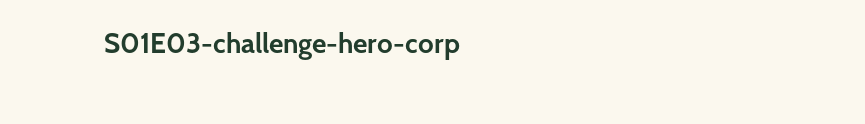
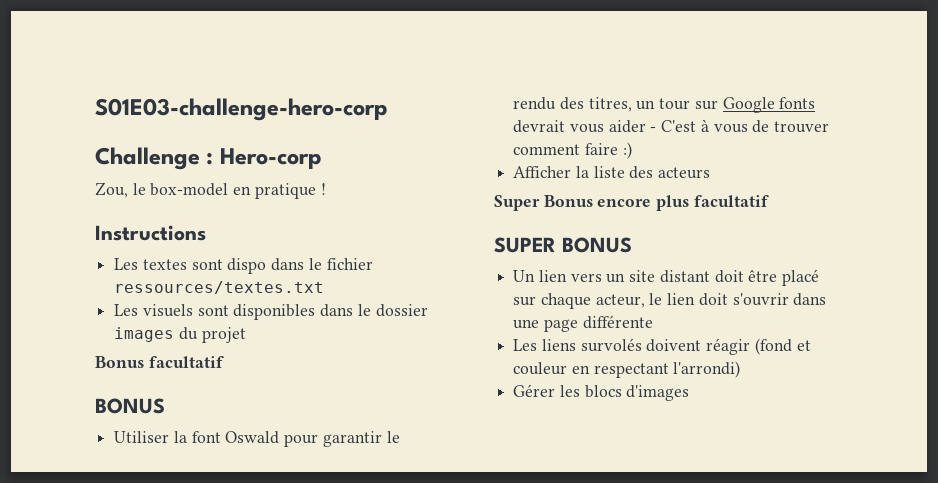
+ Challenge : Hero-corp
+ Zou, le box-model en pratique !
+ Instructions
+ Les textes sont dispo dans le fichier ressources/textes.txt
+ Les visuels sont disponibles dans le dossier images du projet
+ Bonus facultatif
+ BONUS
+ Utiliser la font Oswald pour garantir le rendu des titres, un tour sur Google fonts devrait vous aider - C'est à vous de trouver comment faire :)
+ Afficher la liste des acteurs
+ Super Bonus encore plus facultatif
+ SUPER BONUS
+ Un lien vers un site distant doit être placé sur chaque acteur, le lien doit s'ouvrir dans une page différente
+ Les liens survolés doivent réagir (fond et couleur en respectant l'arrondi)
+ Gérer les blocs d'images

